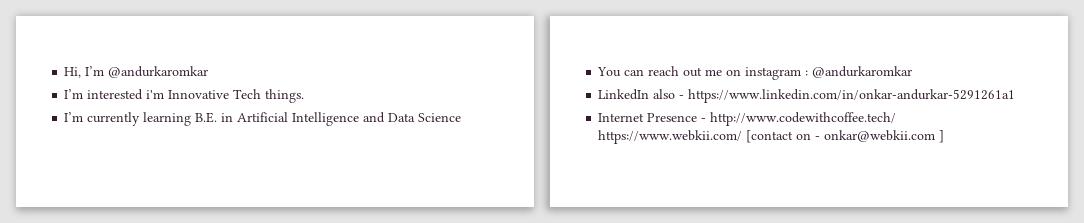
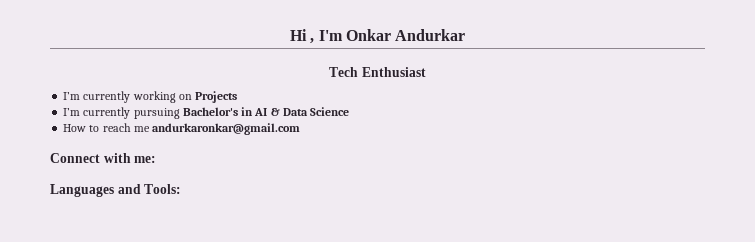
- Hi, I’m @andurkaromkar
- I’m interested i'm Innovative Tech things.
- I’m currently learning B.E. in Artificial Intelligence and Data Science
- You can reach out me on instagram : @andurkaromkar
- LinkedIn also - https://www.linkedin.com/in/onkar-andurkar-5291261a1
- Internet Presence - http://www.codewithcoffee.tech/ https://www.webkii.com/ [contact on - onkar@webkii.com ]
+ Hi , I'm Onkar Andurkar
+ Tech Enthusiast
+ I’m currently working on Projects
+ I’m currently pursuing Bachelor's in AI & Data Science
+ How to reach me andurkaronkar@gmail.com
+ Connect with me:
+ Languages and Tools:

